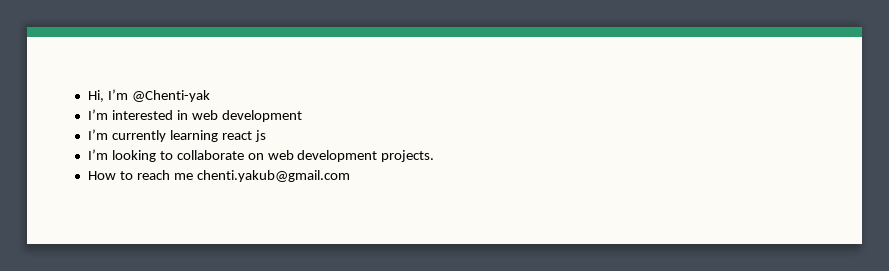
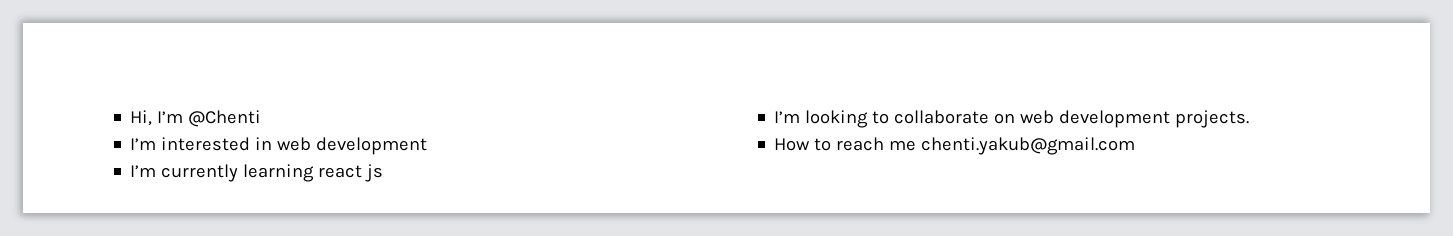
- Hi, I’m @Chenti-yak
+ Hi, I’m @Chenti

